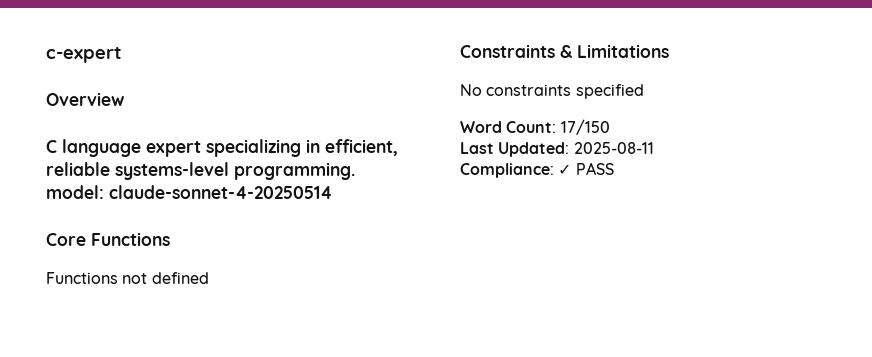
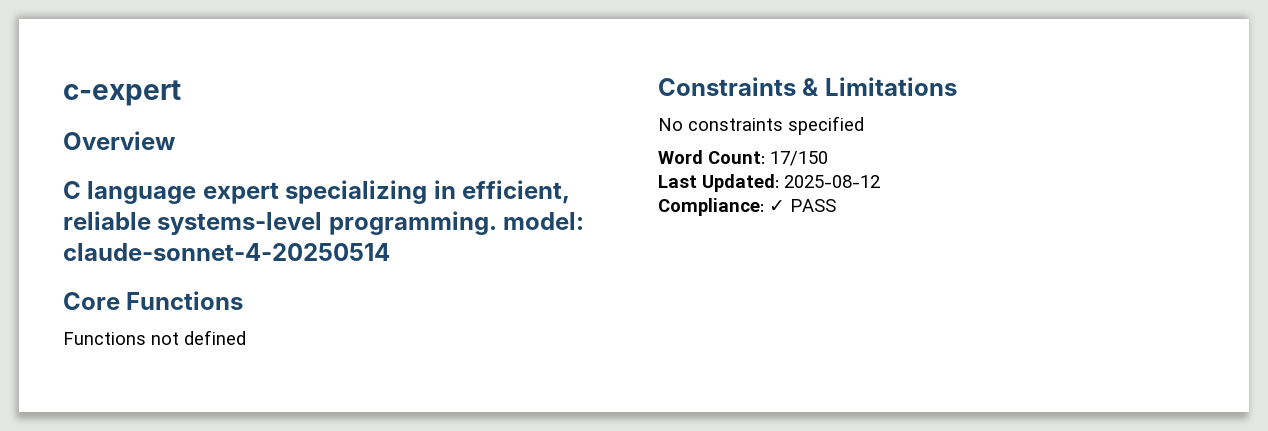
- Last Updated: 2025-08-11
+ Last Updated: 2025-08-12

